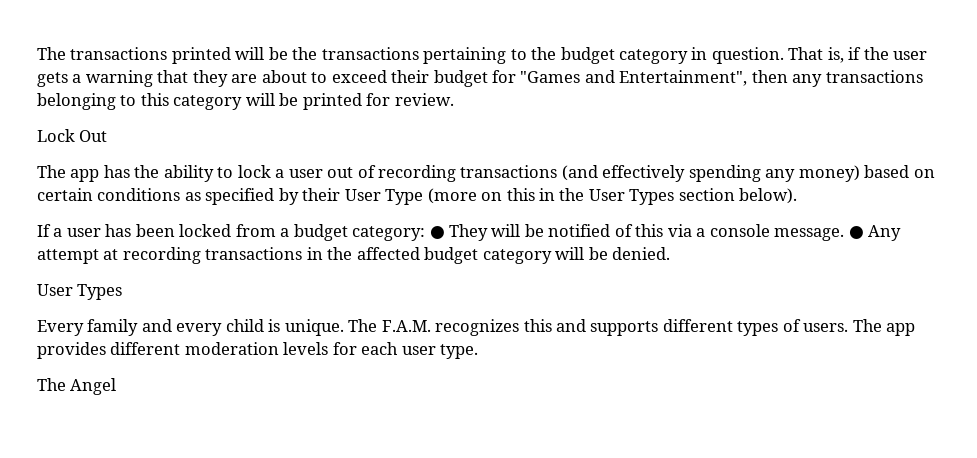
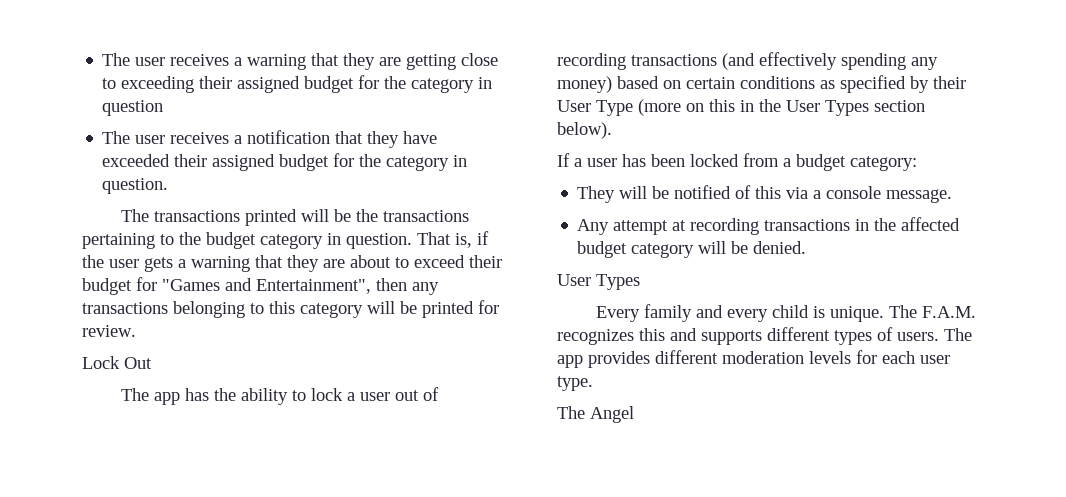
+ The user receives a warning that they are getting close to exceeding their assigned budget for the category in question
+ The user receives a notification that they have exceeded their assigned budget for the category in question.
- If a user has been locked from a budget category: ● They will be notified of this via a console message. ● Any attempt at recording transactions in the affected budget category will be denied.
+ If a user has been locked from a budget category:
+ They will be notified of this via a console message.
+ Any attempt at recording transactions in the affected budget category will be denied.

